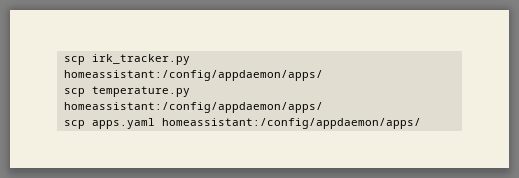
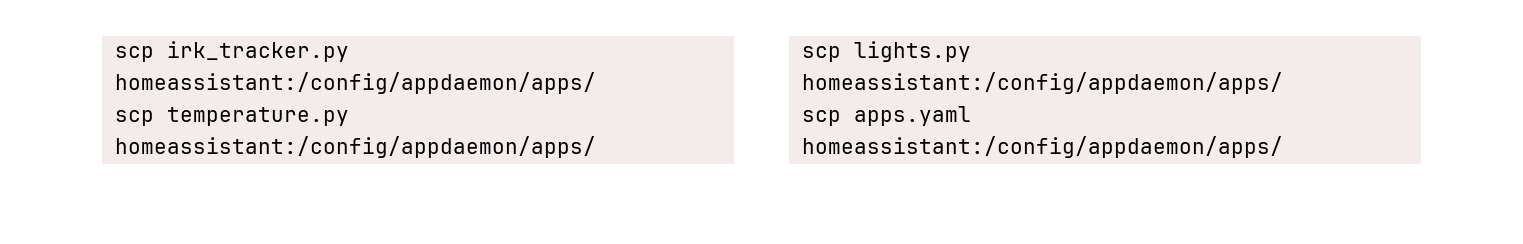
+ scp lights.py homeassistant:/config/appdaemon/apps/

